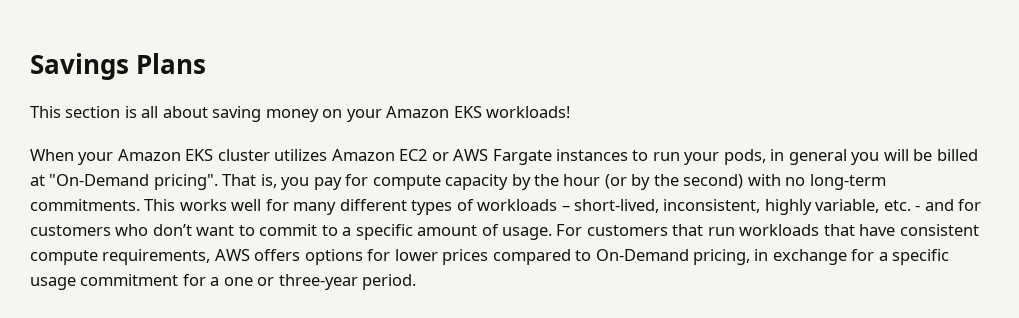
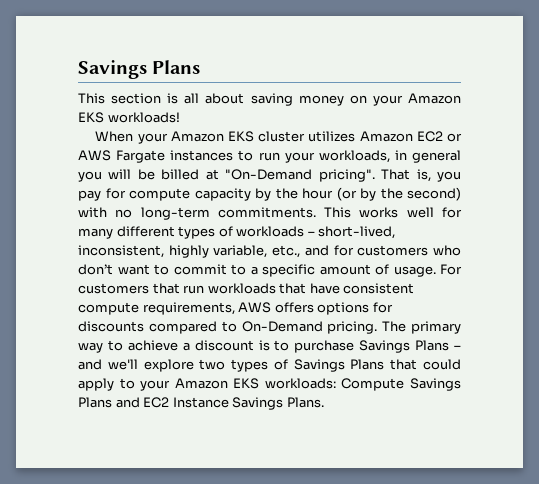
- When your Amazon EKS cluster utilizes Amazon EC2 or AWS Fargate instances to run your pods, in general you will be billed at "On-Demand pricing".
+ When your Amazon EKS cluster utilizes Amazon EC2 or AWS Fargate instances to run your workloads, in general you will be billed at "On-Demand pricing".
- This works well for many different types of workloads – short-lived, inconsistent, highly variable, etc. - and for customers who don’t want to commit to a specific amount of usage.
+ This works well for many different types of workloads – short-lived, inconsistent, highly variable, etc., and for customers who don’t want to commit to a specific amount of usage.
- For customers that run workloads that have consistent compute requirements, AWS offers options for lower prices compared to On-Demand pricing, in exchange for a specific usage commitment for a one or three-year period.
+ For customers that run workloads that have consistent compute requirements, AWS offers options for discounts compared to On-Demand pricing. The primary way to achieve a discount is to purchase Savings Plans – and we'll explore two types of Savings Plans that could apply to your Amazon EKS workloads: Compute Savings Plans and EC2 Instance Savings Plans.

